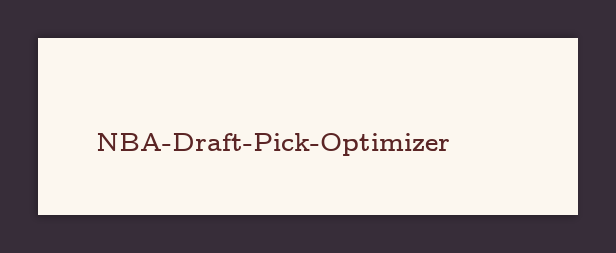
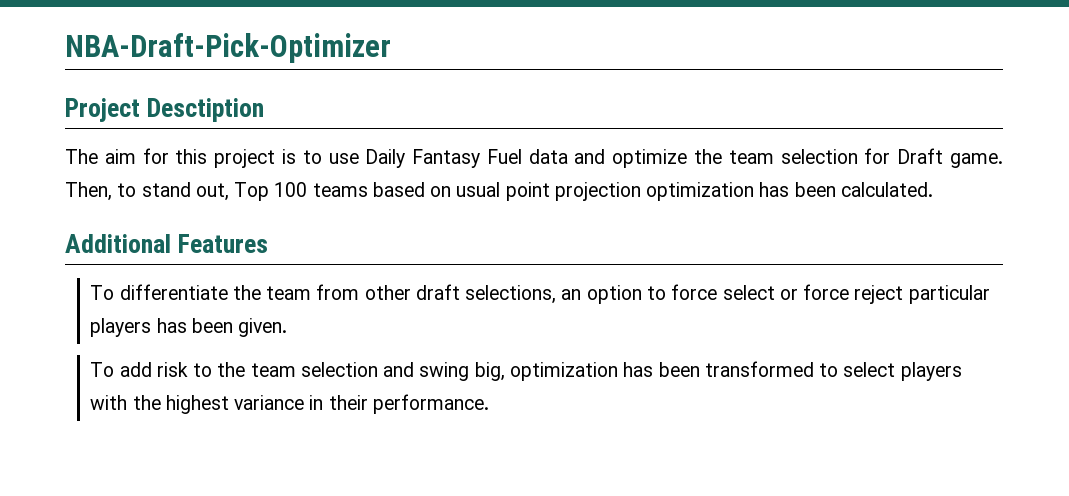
+ Project Desctiption
+ The aim for this project is to use Daily Fantasy Fuel data and optimize the team selection for Draft game. Then, to stand out, Top 100 teams based on usual point projection optimization has been calculated.
+ Additional Features
+ To differentiate the team from other draft selections, an option to force select or force reject particular players has been given.
+ To add risk to the team selection and swing big, optimization has been transformed to select players with the highest variance in their performance.

